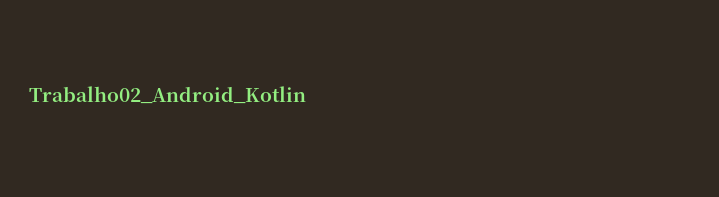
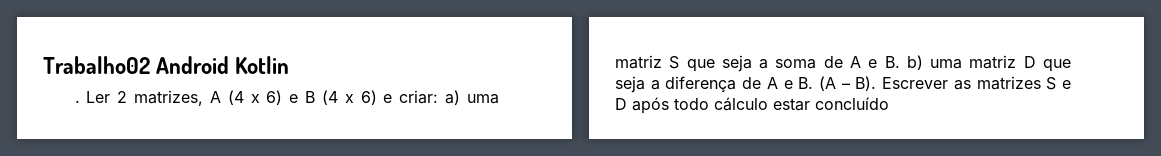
- Trabalho02_Android_Kotlin
+ Trabalho02 Android Kotlin
+ . Ler 2 matrizes, A (4 x 6) e B (4 x 6) e criar: a) uma matriz S que seja a soma de A e B. b) uma matriz D que seja a diferença de A e B. (A – B). Escrever as matrizes S e D após todo cálculo estar concluído

